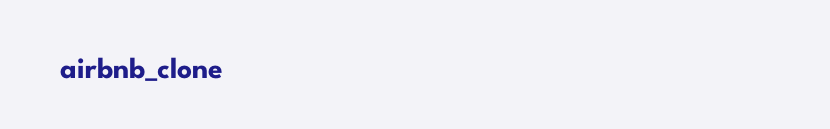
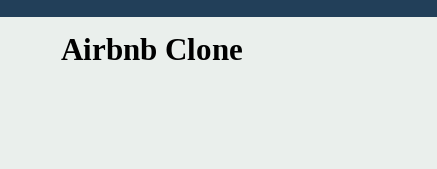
- airbnb_clone
+ Airbnb Clone

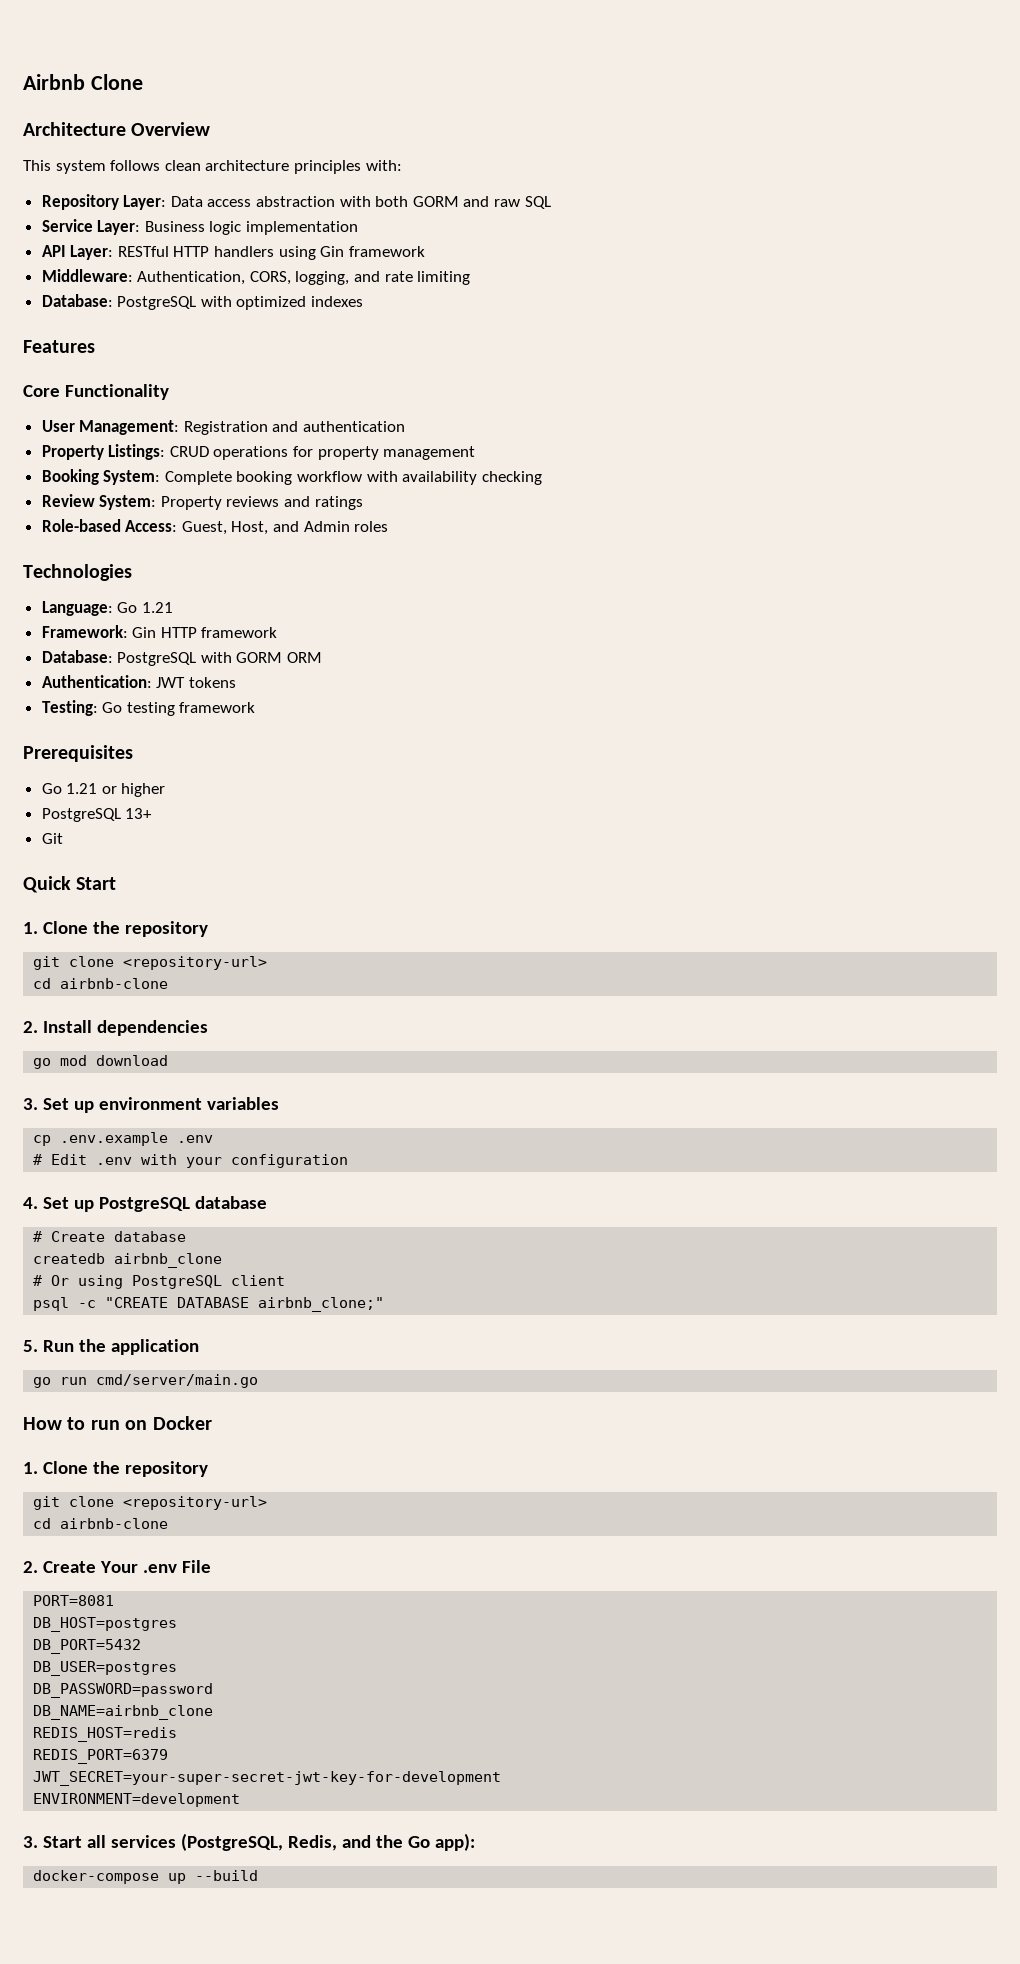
+ Architecture Overview
+ This system follows clean architecture principles with:
+ Repository Layer: Data access abstraction with both GORM and raw SQL
+ Service Layer: Business logic implementation
+ API Layer: RESTful HTTP handlers using Gin framework
+ Middleware: Authentication, CORS, logging, and rate limiting
+ Database: PostgreSQL with optimized indexes
+ Features
+ Core Functionality
+ User Management: Registration and authentication
+ Property Listings: CRUD operations for property management
+ Booking System: Complete booking workflow with availability checking
+ Review System: Property reviews and ratings
+ Role-based Access: Guest, Host, and Admin roles
+ Technologies
+ Language: Go 1.21
+ Framework: Gin HTTP framework
+ Database: PostgreSQL with GORM ORM
+ Authentication: JWT tokens
+ Testing: Go testing framework
+ Prerequisites
+ Go 1.21 or higher
+ PostgreSQL 13+
+ Git
+ Quick Start
+ 1. Clone the repository
+ git clone <repository-url>
+ cd airbnb-clone
+ 2. Install dependencies
+ go mod download
+ 3. Set up environment variables
+ cp .env.example .env
+ # Edit .env with your configuration
+ 4. Set up PostgreSQL database
+ # Create database
+ createdb airbnb_clone
+ # Or using PostgreSQL client
+ psql -c "CREATE DATABASE airbnb_clone;"
+ 5. Run the application
+ go run cmd/server/main.go
+ How to run on Docker
+ 1. Clone the repository
+ git clone <repository-url>
+ cd airbnb-clone
+ 2. Create Your .env File
+ PORT=8081
+ DB_HOST=postgres
+ DB_PORT=5432
+ DB_USER=postgres
+ DB_PASSWORD=password
+ DB_NAME=airbnb_clone
+ REDIS_HOST=redis
+ REDIS_PORT=6379
+ JWT_SECRET=your-super-secret-jwt-key-for-development
+ ENVIRONMENT=development
+ 3. Start all services (PostgreSQL, Redis, and the Go app):
+ docker-compose up --build

